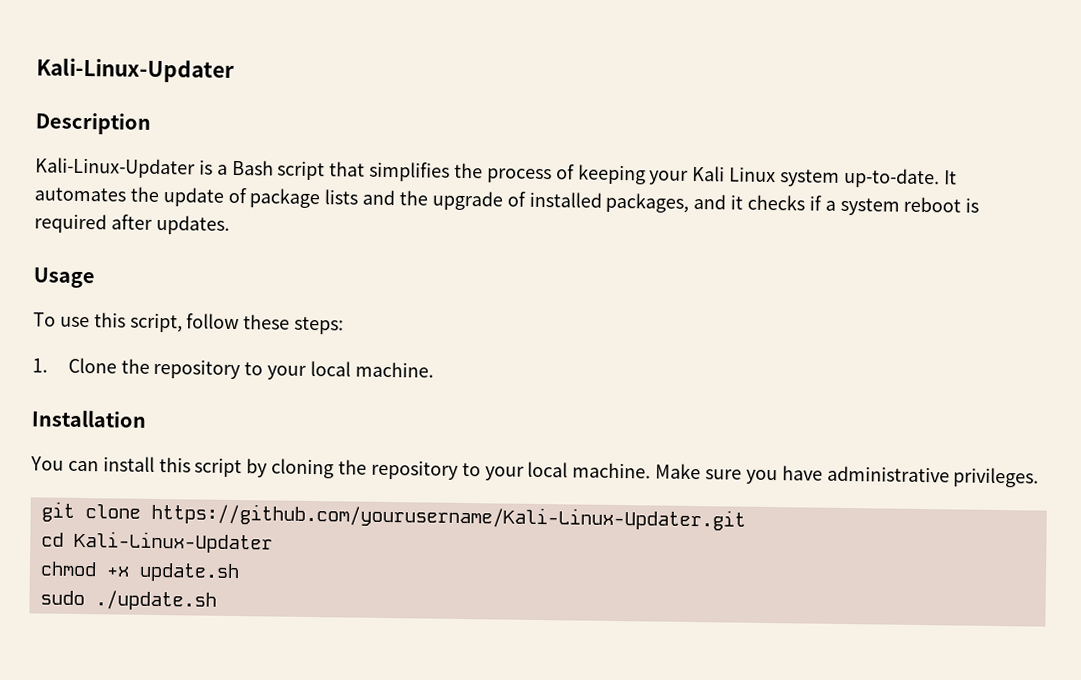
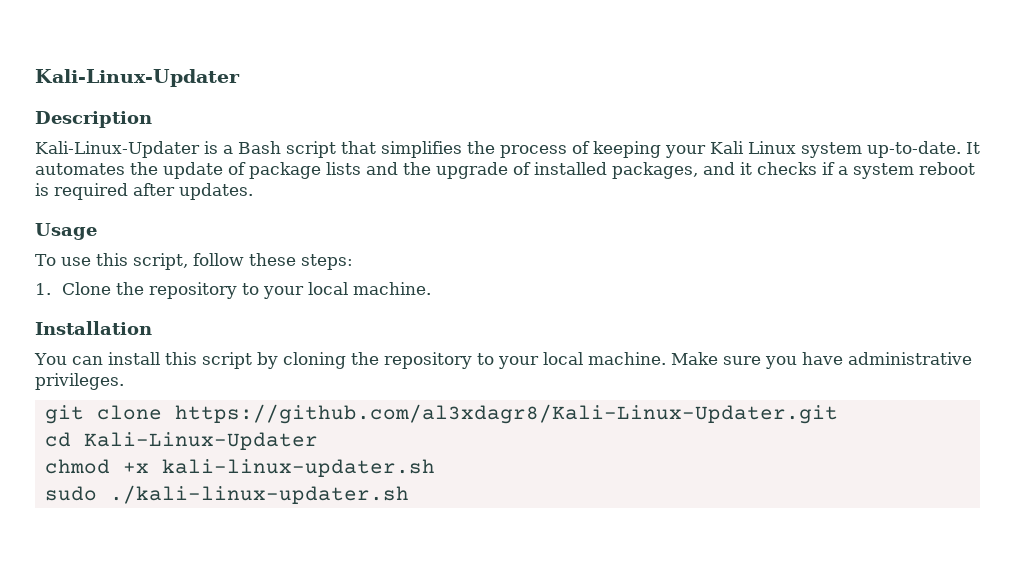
- git clone https://github.com/yourusername/Kali-Linux-Updater.git
+ git clone https://github.com/al3xdagr8/Kali-Linux-Updater.git
- chmod +x update.sh
+ chmod +x kali-linux-updater.sh
- sudo ./update.sh
+ sudo ./kali-linux-updater.sh

